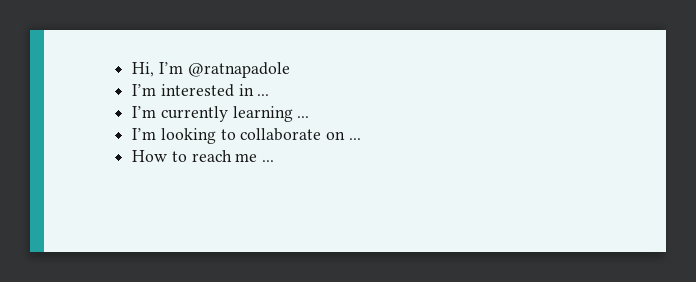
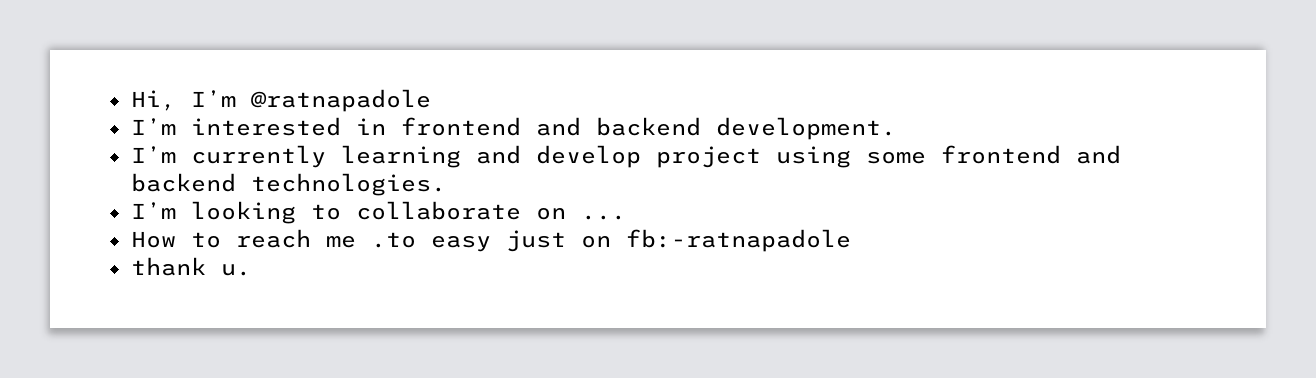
- I’m interested in ...
+ I’m interested in frontend and backend development.
- I’m currently learning ...
+ I’m currently learning and develop project using some frontend and backend technologies.
- How to reach me ...
+ How to reach me .to easy just on fb:-ratnapadole
+ thank u.

